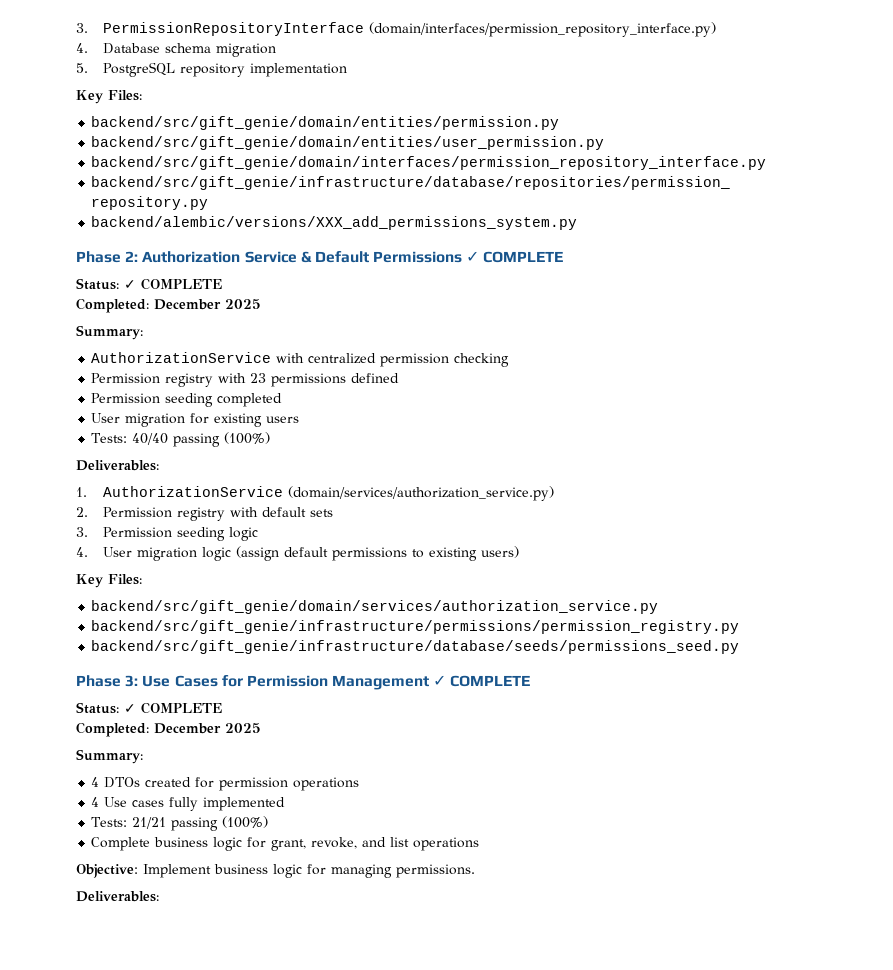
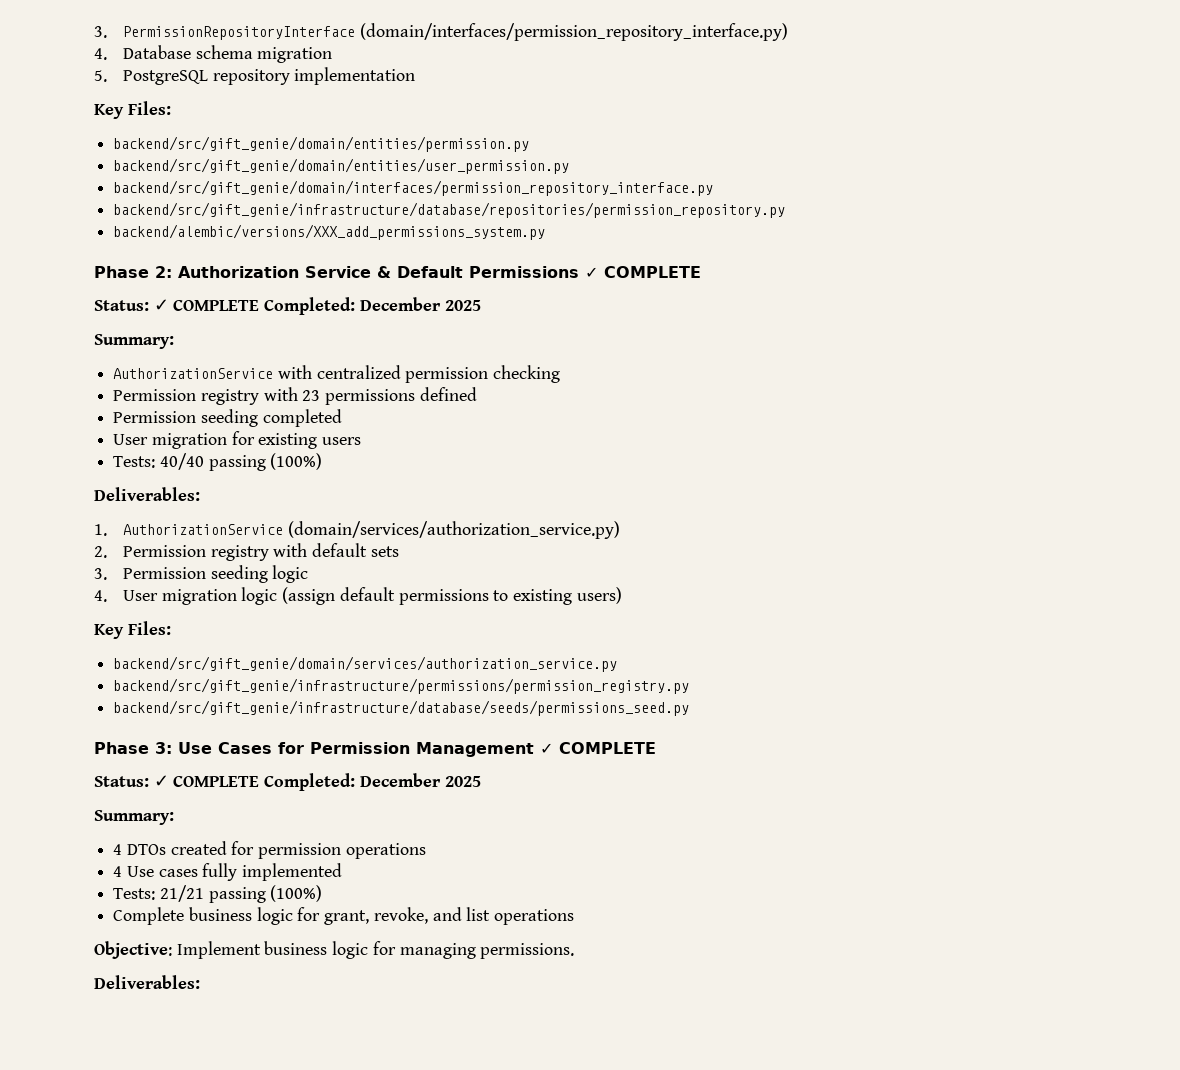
  Phase 2: Authorization Service & Default Permissions ✓ COMPLETE
- Status: ✓ COMPLETE
- Completed: December 2025
+ Status: ✓ COMPLETE Completed: December 2025
  Phase 3: Use Cases for Permission Management ✓ COMPLETE
- Status: ✓ COMPLETE
- Completed: December 2025
+ Status: ✓ COMPLETE Completed: December 2025

